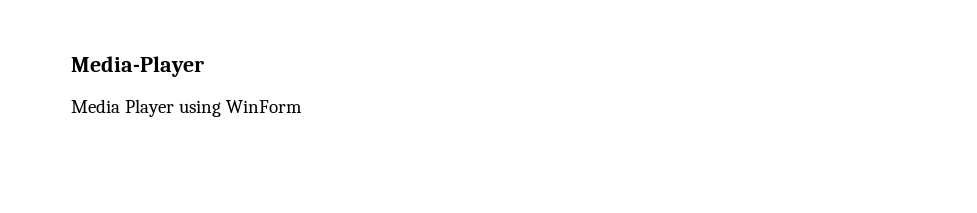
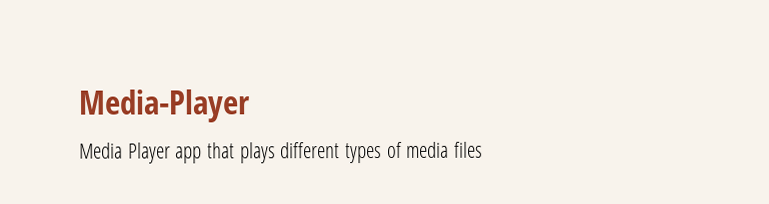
- Media Player using WinForm
+ Media Player app that plays different types of media files

